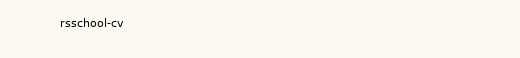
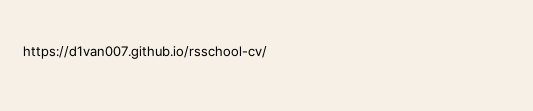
- rsschool-cv
+ https://d1van007.github.io/rsschool-cv/

